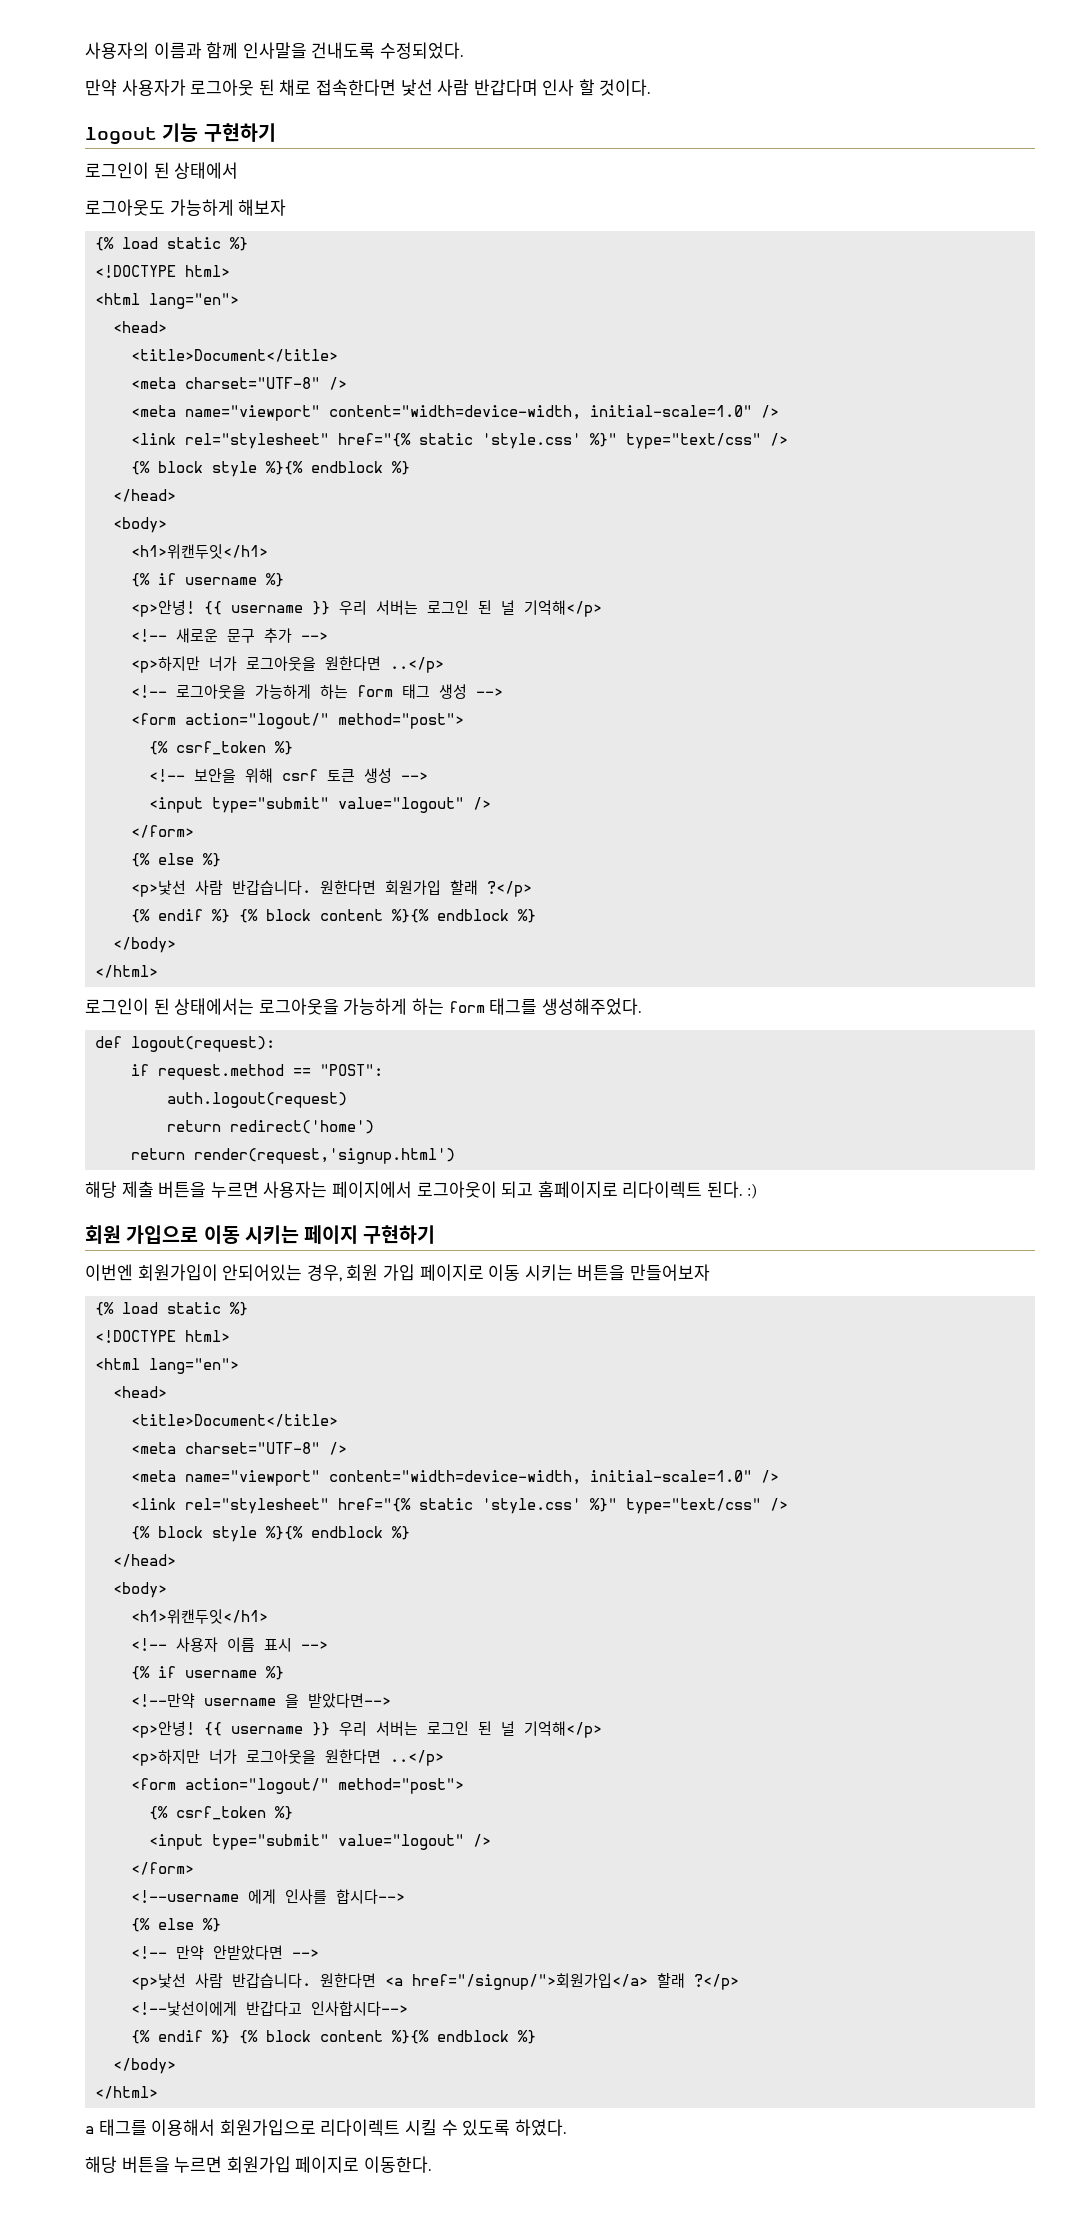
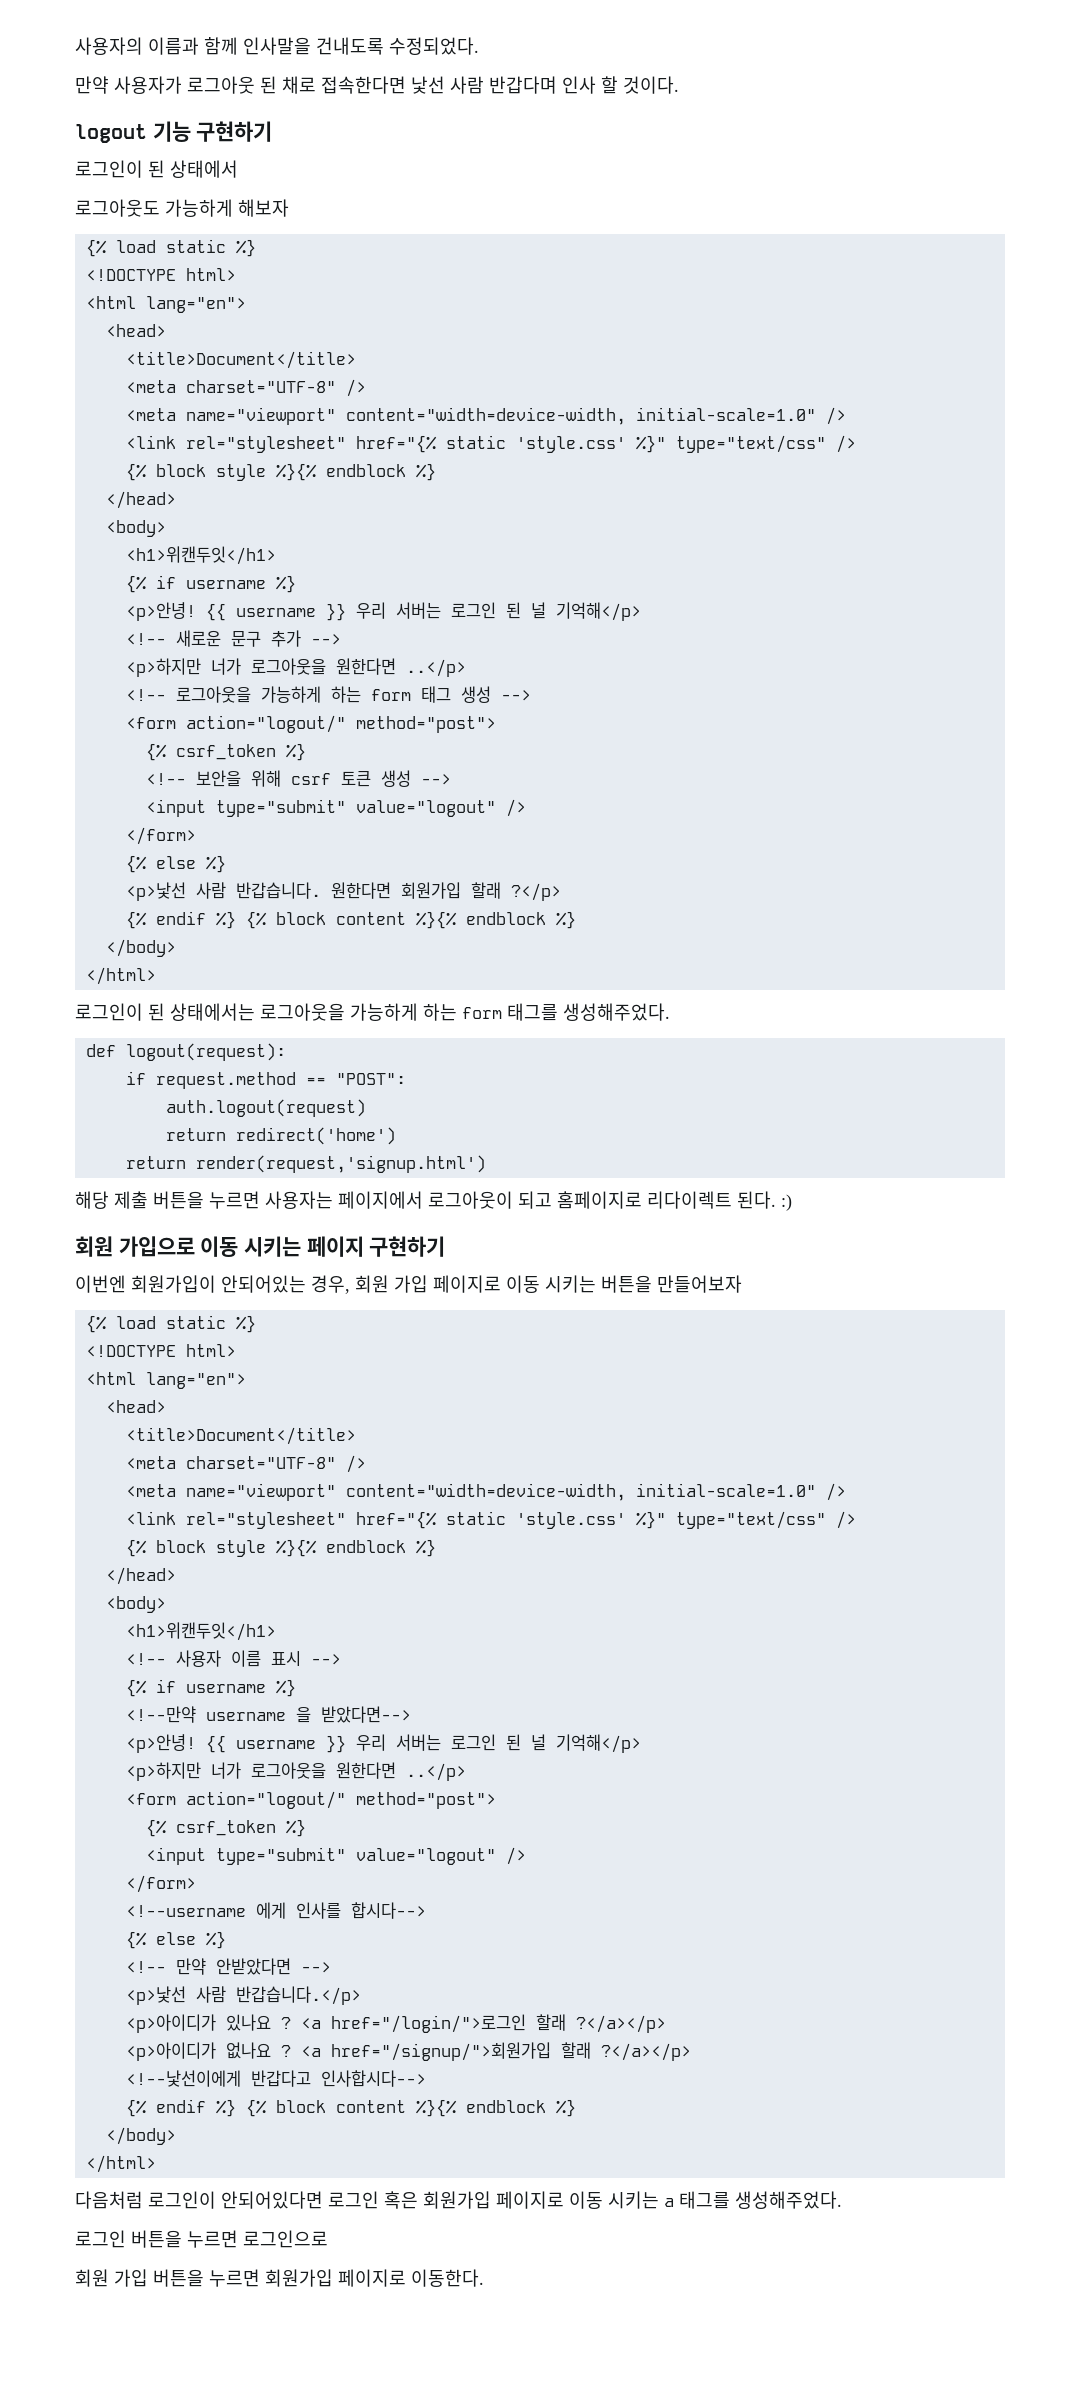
- <p>낯선 사람 반갑습니다. 원한다면 <a href="/signup/">회원가입</a> 할래 ?</p>
+ <p>낯선 사람 반갑습니다.</p>
+ <p>아이디가 있나요 ? <a href="/login/">로그인 할래 ?</a></p>
+ <p>아이디가 없나요 ? <a href="/signup/">회원가입 할래 ?</a></p>
- a 태그를 이용해서 회원가입으로 리다이렉트 시킬 수 있도록 하였다.
- 해당 버튼을 누르면 회원가입 페이지로 이동한다.
+ 다음처럼 로그인이 안되어있다면 로그인 혹은 회원가입 페이지로 이동 시키는 a 태그를 생성해주었다.
+ 로그인 버튼을 누르면 로그인으로
+ 회원 가입 버튼을 누르면 회원가입 페이지로 이동한다.

